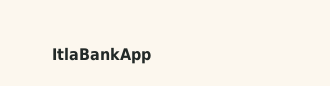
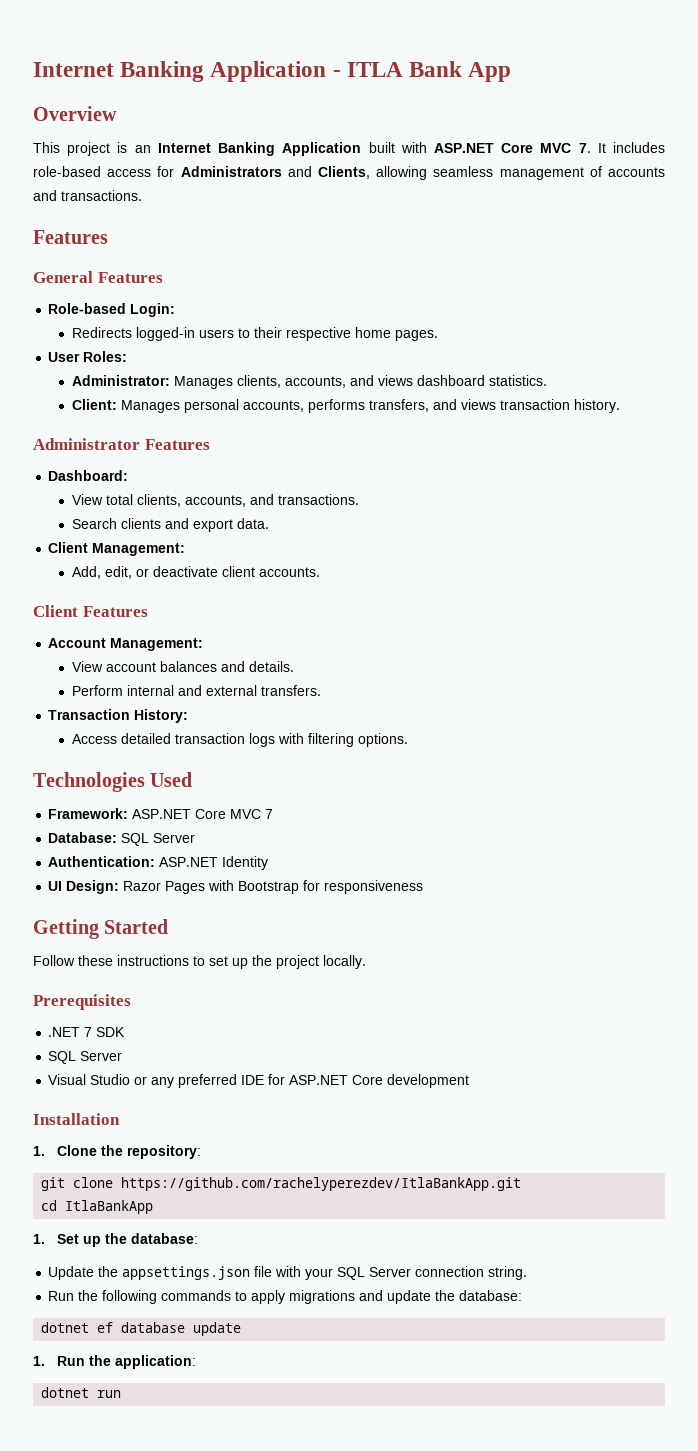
- ItlaBankApp
+ Internet Banking Application - ITLA Bank App
+ Overview
+ This project is an Internet Banking Application built with ASP.NET Core MVC 7. It includes role-based access for Administrators and Clients, allowing seamless management of accounts and transactions.
+ Features
+ General Features
+ Role-based Login:
+ Redirects logged-in users to their respective home pages.
+ User Roles:
+ Administrator: Manages clients, accounts, and views dashboard statistics.
+ Client: Manages personal accounts, performs transfers, and views transaction history.
+ Administrator Features
+ Dashboard:
+ View total clients, accounts, and transactions.
+ Search clients and export data.
+ Client Management:
+ Add, edit, or deactivate client accounts.
+ Client Features
+ Account Management:
+ View account balances and details.
+ Perform internal and external transfers.
+ Transaction History:
+ Access detailed transaction logs with filtering options.
+ Technologies Used
+ Framework: ASP.NET Core MVC 7
+ Database: SQL Server
+ Authentication: ASP.NET Identity
+ UI Design: Razor Pages with Bootstrap for responsiveness
+ Getting Started
+ Follow these instructions to set up the project locally.
+ Prerequisites
+ .NET 7 SDK
+ SQL Server
+ Visual Studio or any preferred IDE for ASP.NET Core development
+ Installation
+ 1. Clone the repository:
+ git clone https://github.com/rachelyperezdev/ItlaBankApp.git
+ cd ItlaBankApp
+ 1. Set up the database:
+ Update the appsettings.json file with your SQL Server connection string.
+ Run the following commands to apply migrations and update the database:
+ dotnet ef database update
+ 1. Run the application:
+ dotnet run

